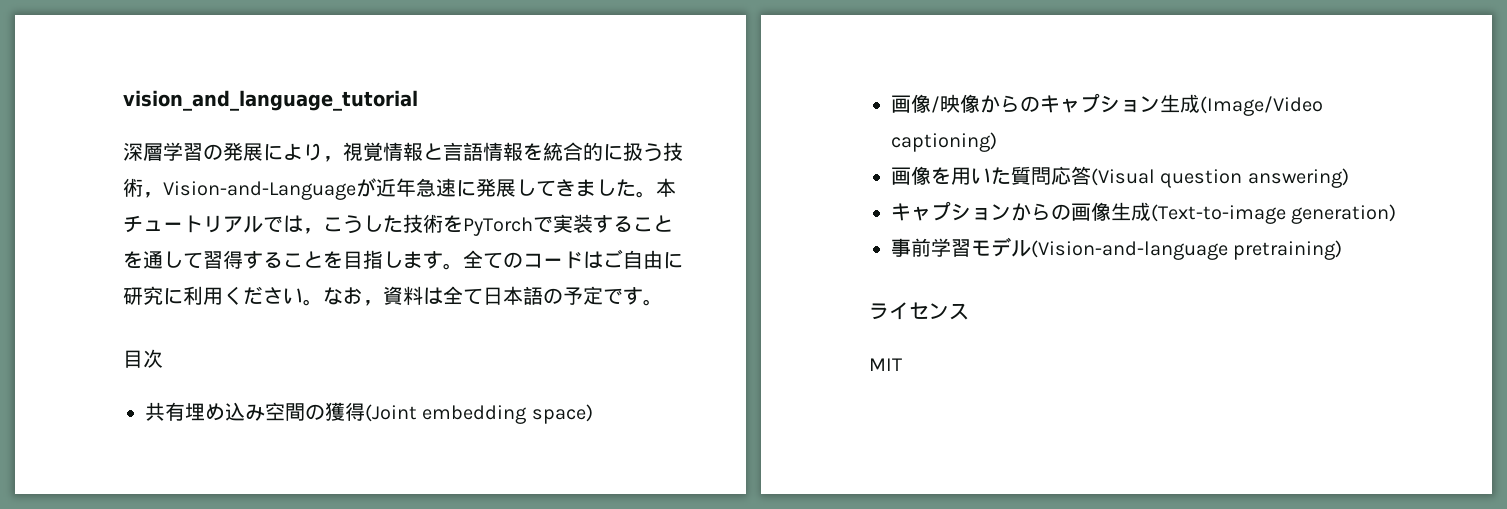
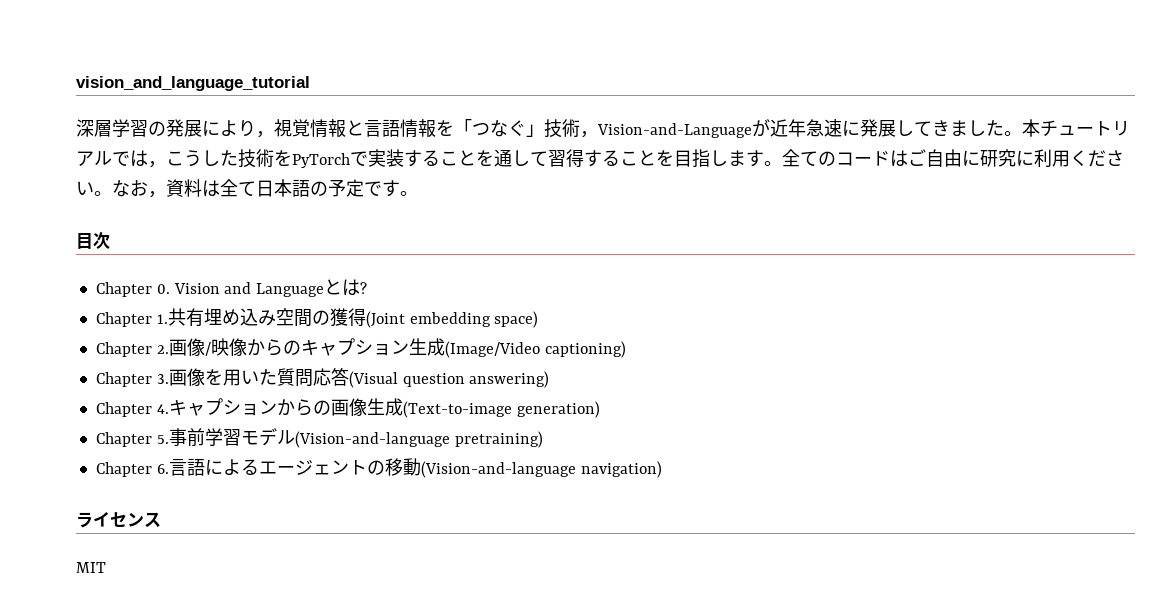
- 深層学習の発展により，視覚情報と言語情報を統合的に扱う技術，Vision-and-Languageが近年急速に発展してきました。
+ 深層学習の発展により，視覚情報と言語情報を「つなぐ」技術，Vision-and-Languageが近年急速に発展してきました。
- 共有埋め込み空間の獲得(Joint embedding space)
+ Chapter 0. Vision and Languageとは?
+ Chapter 1.共有埋め込み空間の獲得(Joint embedding space)
- 画像/映像からのキャプション生成(Image/Video captioning)
+ Chapter 2.画像/映像からのキャプション生成(Image/Video captioning)
- 画像を用いた質問応答(Visual question answering)
+ Chapter 3.画像を用いた質問応答(Visual question answering)
- キャプションからの画像生成(Text-to-image generation)
+ Chapter 4.キャプションからの画像生成(Text-to-image generation)
- 事前学習モデル(Vision-and-language pretraining)
+ Chapter 5.事前学習モデル(Vision-and-language pretraining)
+ Chapter 6.言語によるエージェントの移動(Vision-and-language navigation)

